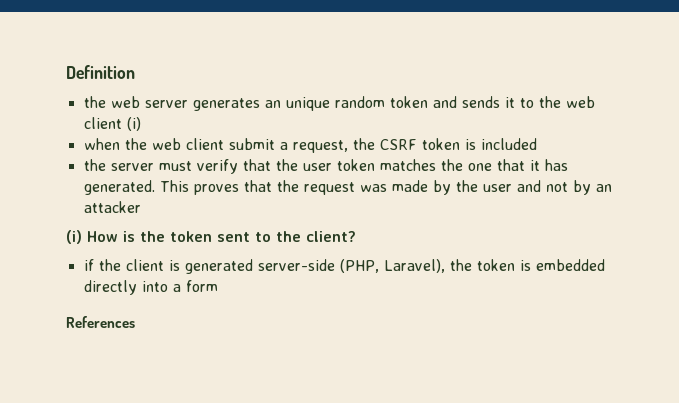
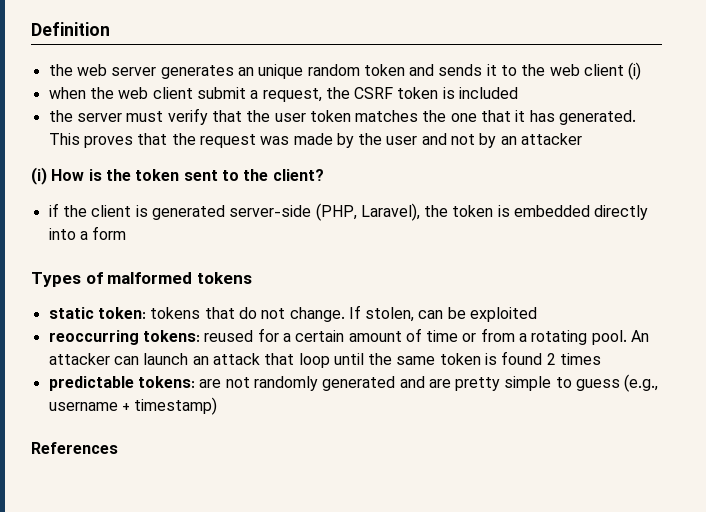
+ Types of malformed tokens
+ static token: tokens that do not change. If stolen, can be exploited
+ reoccurring tokens: reused for a certain amount of time or from a rotating pool. An attacker can launch an attack that loop until the same token is found 2 times
+ predictable tokens: are not randomly generated and are pretty simple to guess (e.g., username + timestamp)

